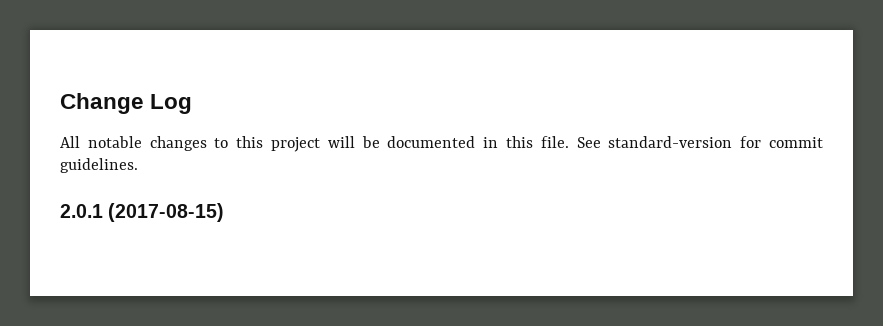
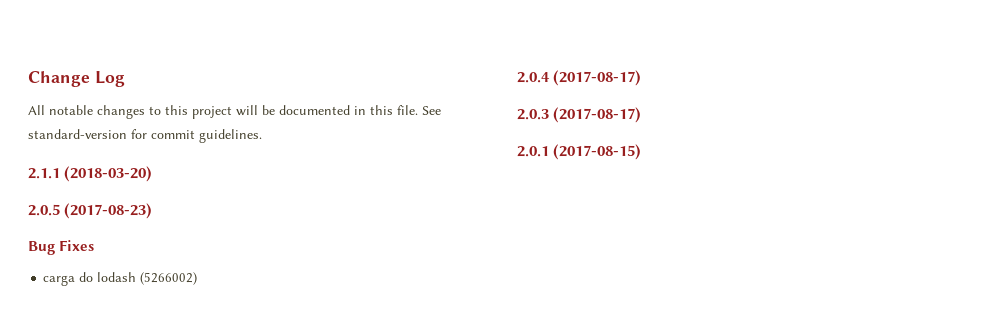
+ 2.1.1 (2018-03-20)
+ 2.0.5 (2017-08-23)
+ Bug Fixes
+ carga do lodash (5266002)
+ 2.0.4 (2017-08-17)
+ 2.0.3 (2017-08-17)

